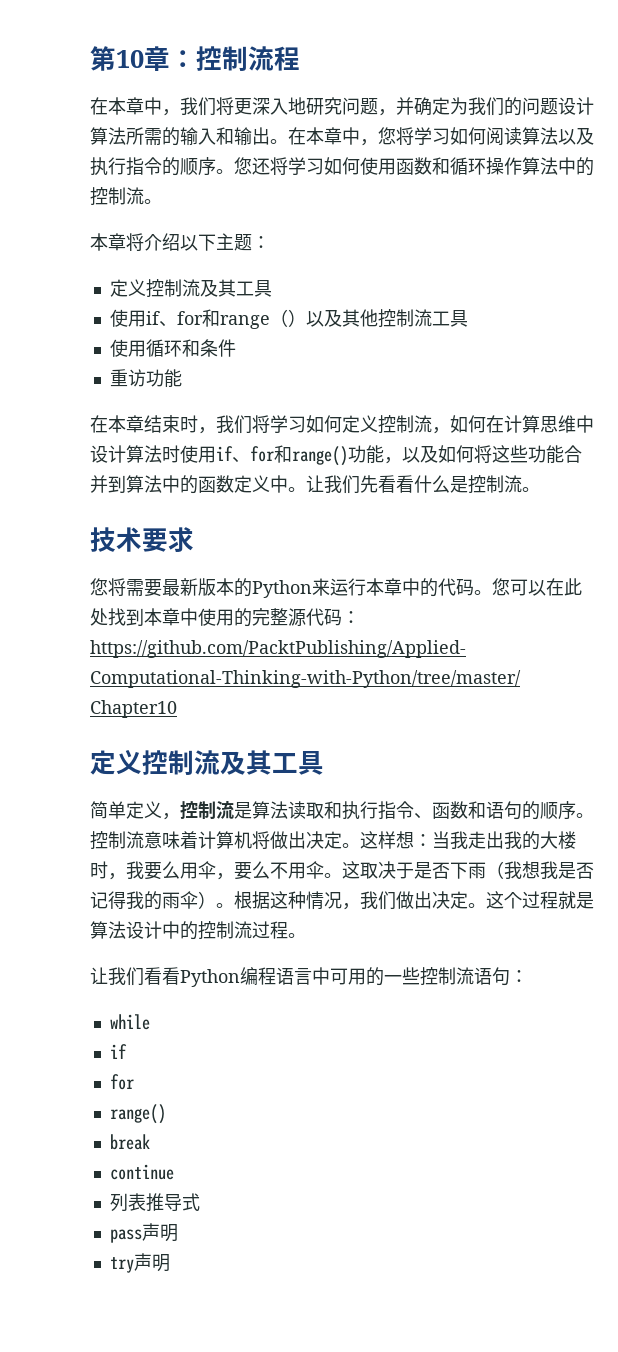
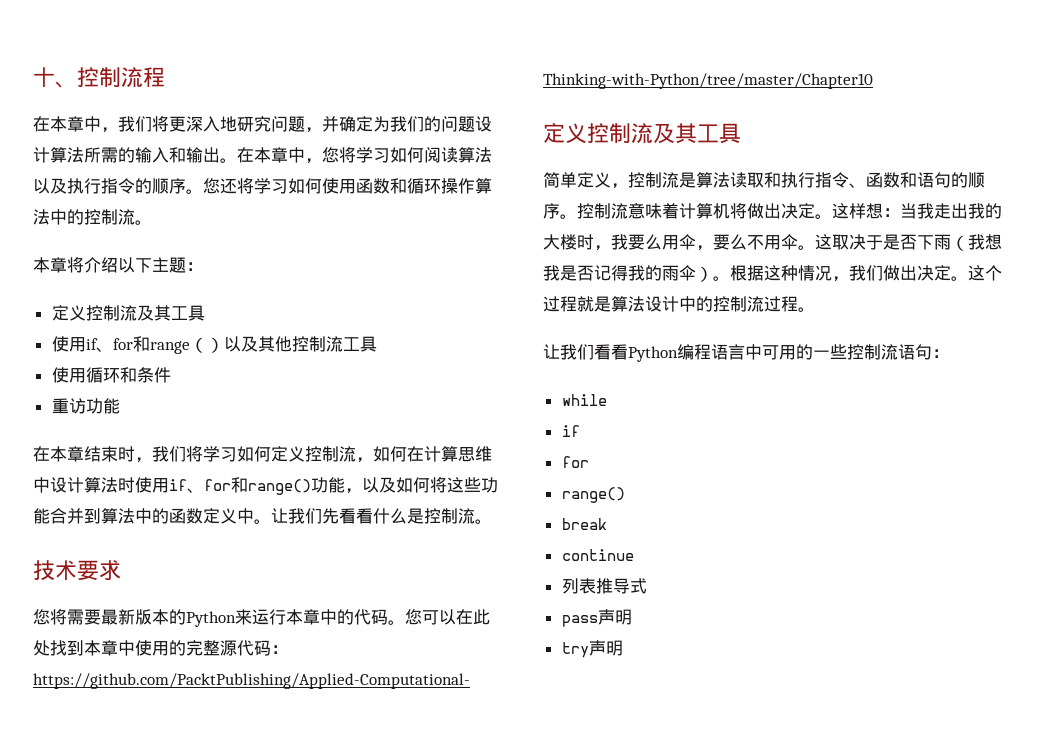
- 第10章：控制流程
+ 十、控制流程

